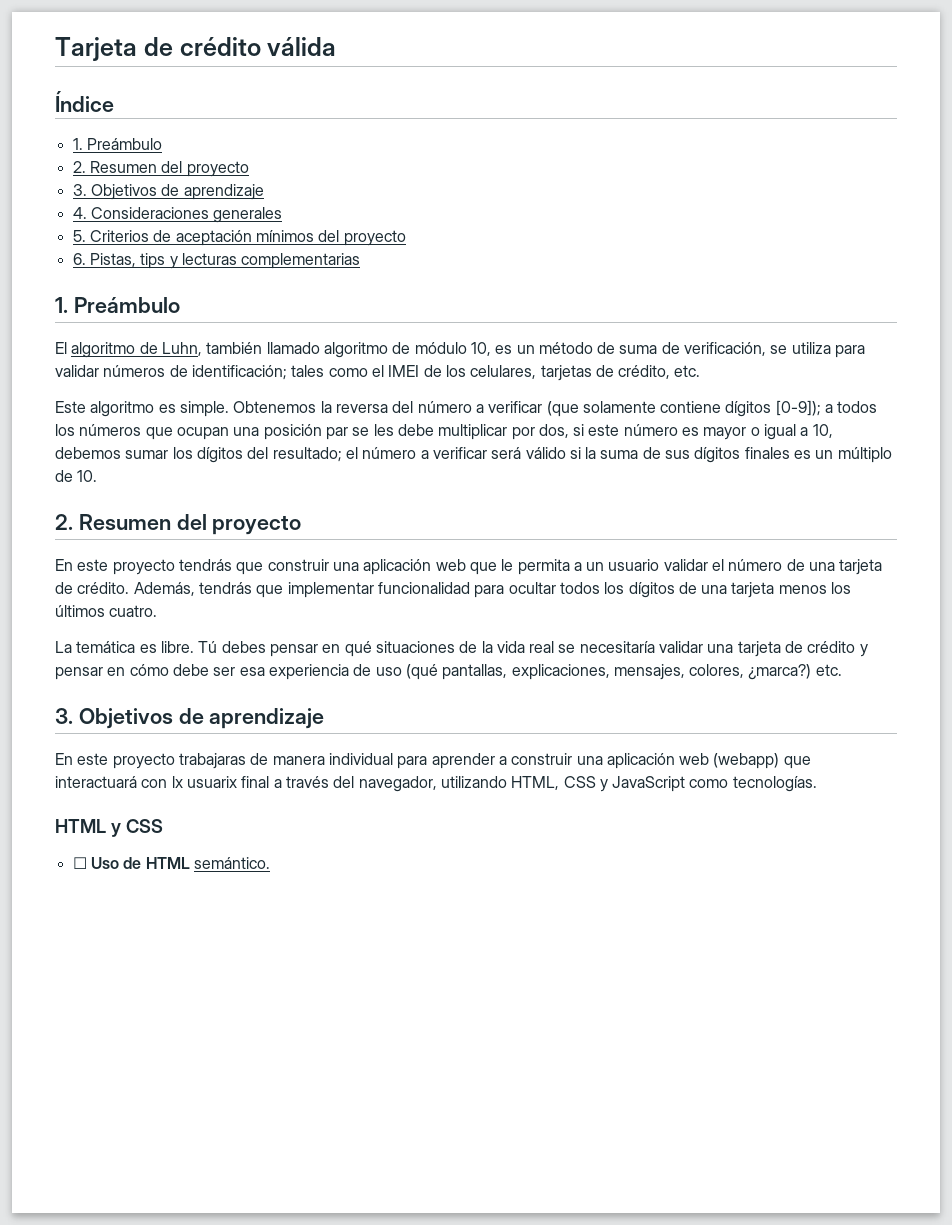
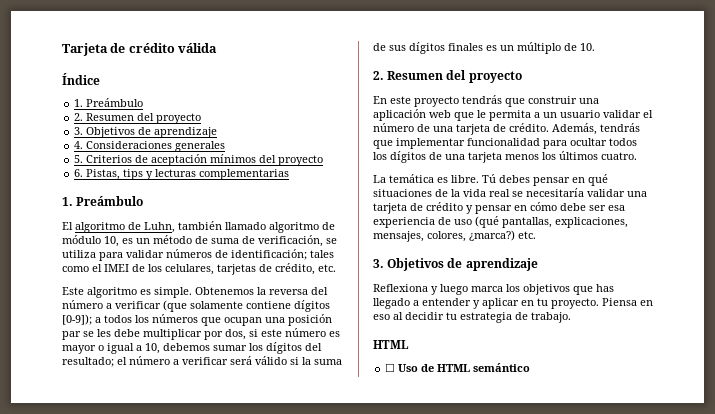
- En este proyecto trabajaras de manera individual para aprender a construir una aplicación web (webapp) que interactuará con lx usuarix final a través del navegador, utilizando HTML, CSS y JavaScript como tecnologías.
- HTML y CSS
+ Reflexiona y luego marca los objetivos que has llegado a entender y aplicar en tu proyecto. Piensa en eso al decidir tu estrategia de trabajo.
+ HTML
- ☐ Uso de HTML semántico.
+ ☐ Uso de HTML semántico

